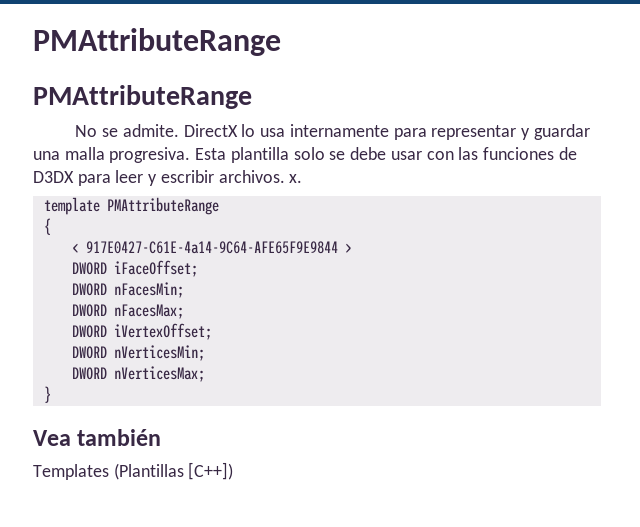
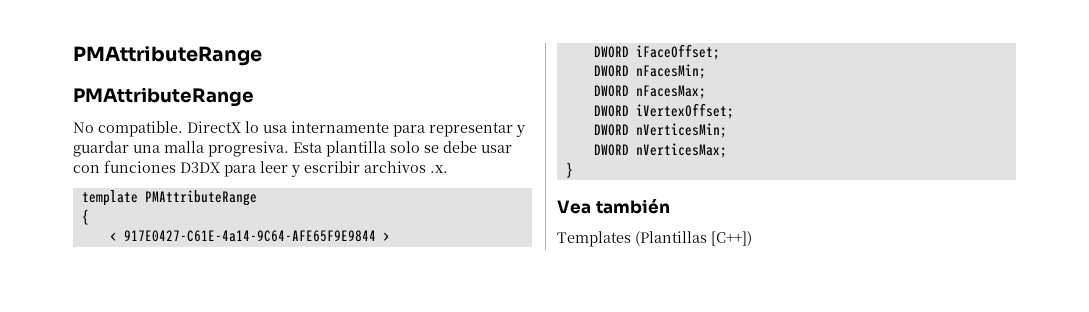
- No se admite.
+ No compatible.
- Esta plantilla solo se debe usar con las funciones de D3DX para leer y escribir archivos. x.
+ Esta plantilla solo se debe usar con funciones D3DX para leer y escribir archivos .x.

